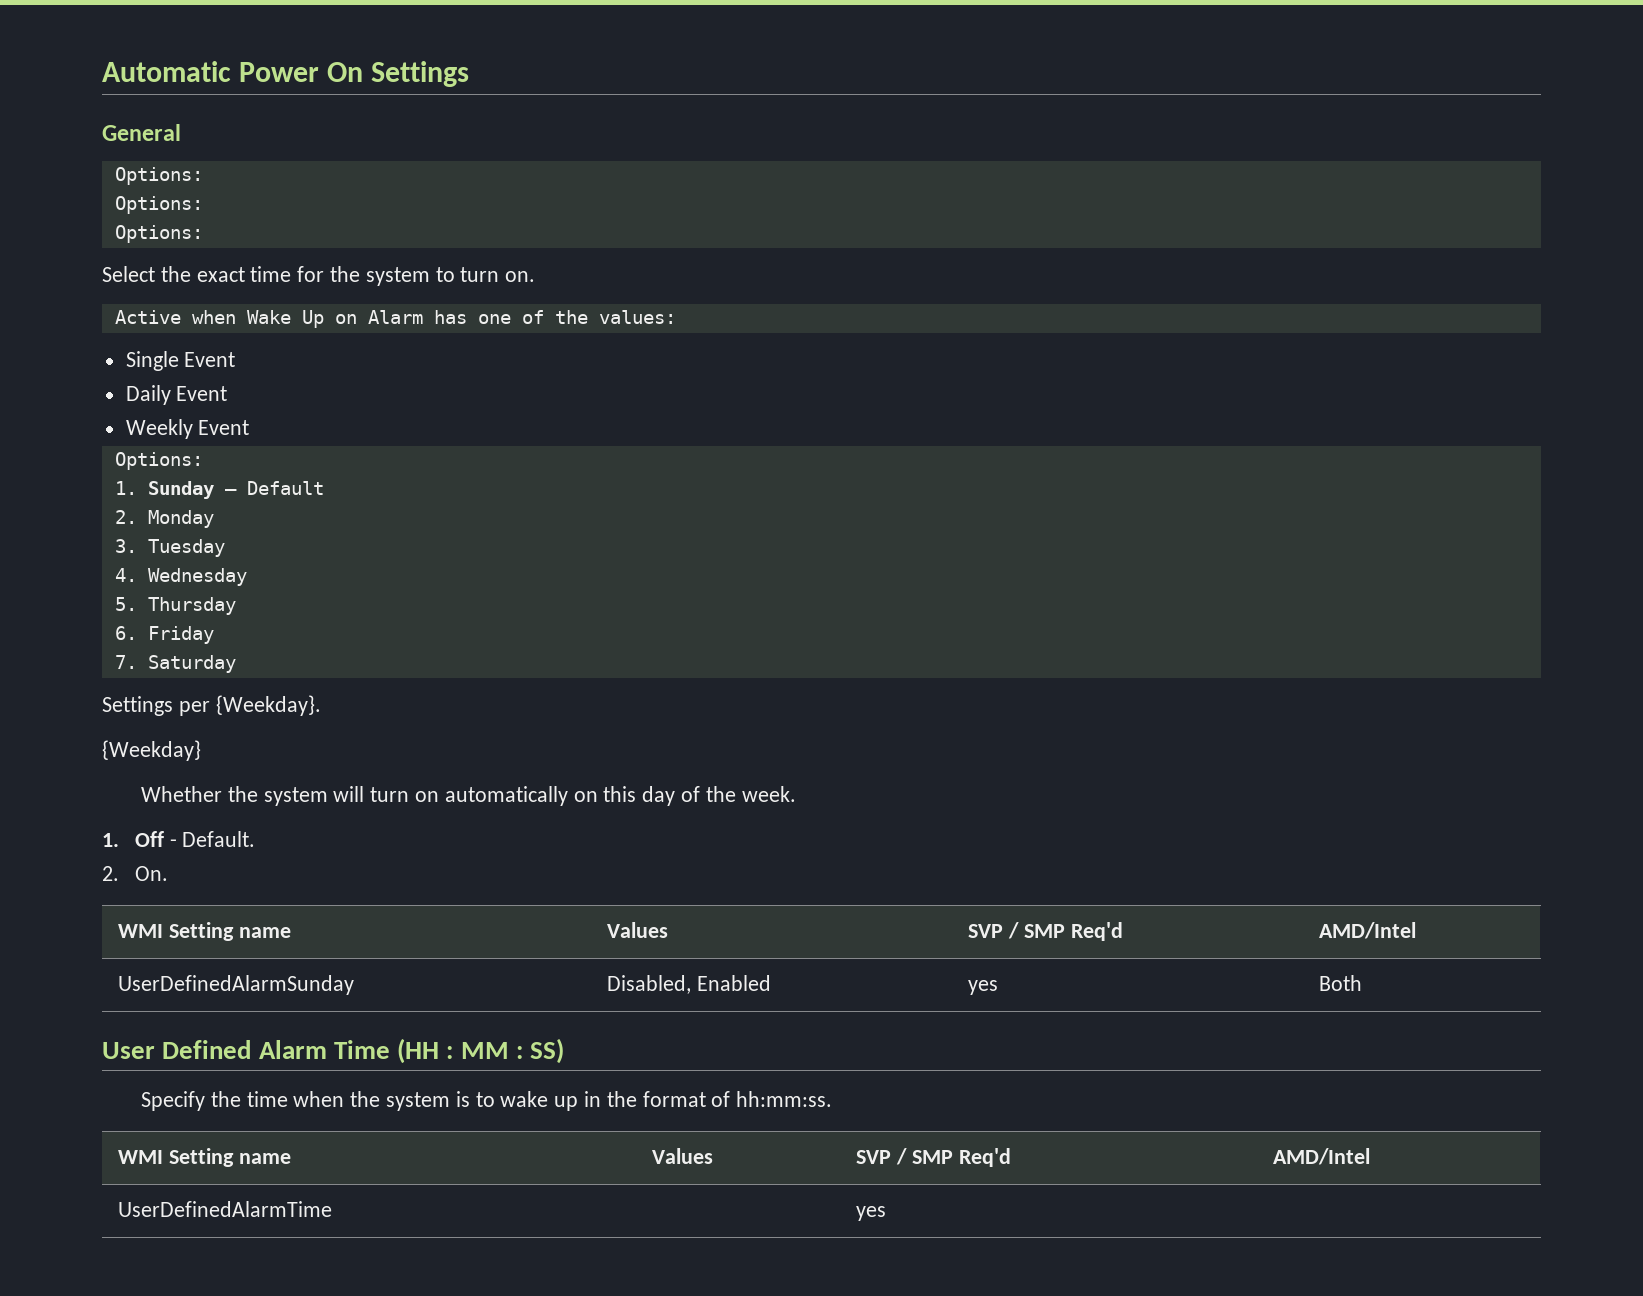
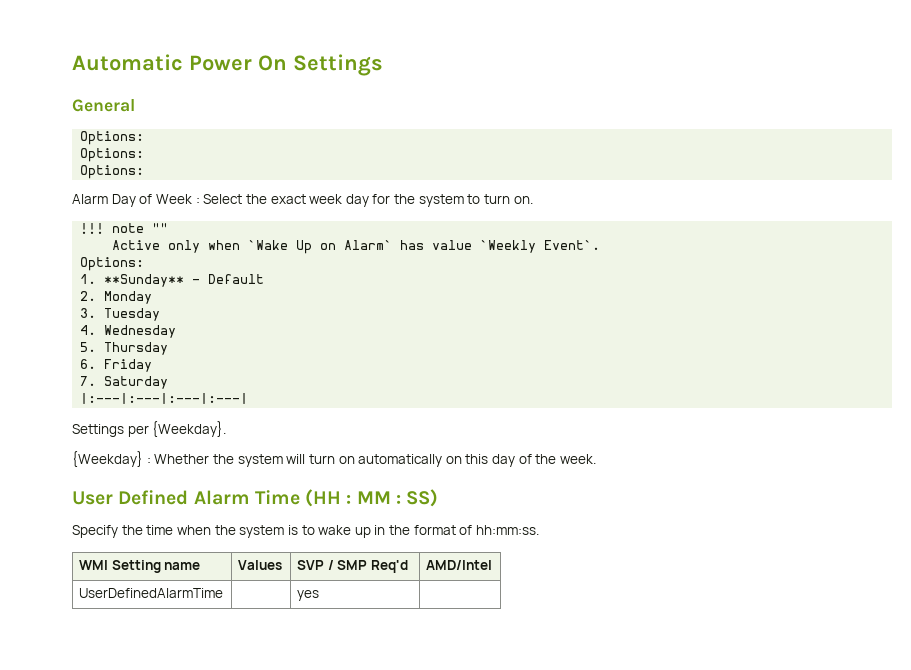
- Select the exact time for the system to turn on.
+ Alarm Day of Week : Select the exact week day for the system to turn on.
- Active when Wake Up on Alarm has one of the values:
- Single Event
- Daily Event
- Weekly Event
+ !!! note ""
+ Active only when `Wake Up on Alarm` has value `Weekly Event`.
- 1. Sunday – Default
+ 1. **Sunday** – Default
+ |:---|:---|:---|:---|
- {Weekday}
- Whether the system will turn on automatically on this day of the week.
+ {Weekday} : Whether the system will turn on automatically on this day of the week.
- 1. Off - Default.
- 2. On.
- WMI Setting name | Values | SVP / SMP Req'd | AMD/Intel
- UserDefinedAlarmSunday | Disabled, Enabled | yes | Both

